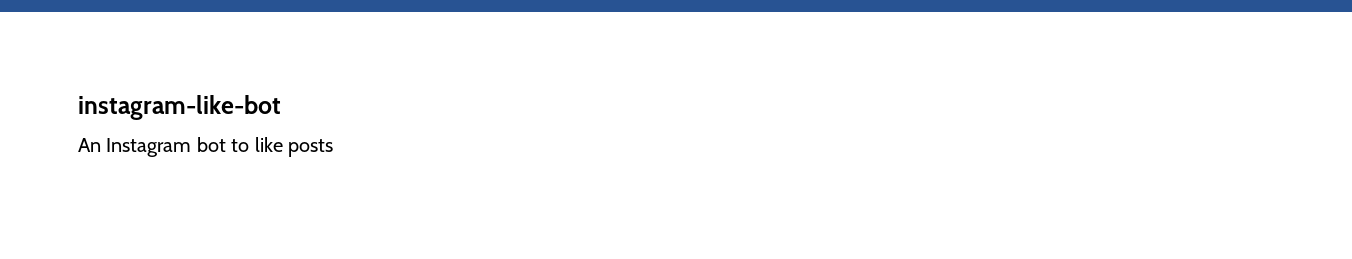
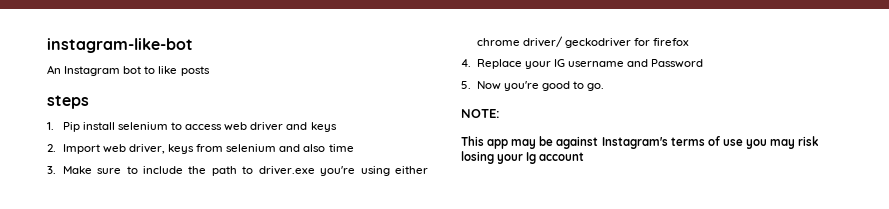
+ steps
+ 1. Pip install selenium to access web driver and keys
+ 2. Import web driver, keys from selenium and also time
+ 3. Make sure to include the path to driver.exe you're using either chrome driver/ geckodriver for firefox
+ 4. Replace your IG username and Password
+ 5. Now you're good to go.
+ NOTE:
+ This app may be against Instagram's terms of use you may risk losing your Ig account

